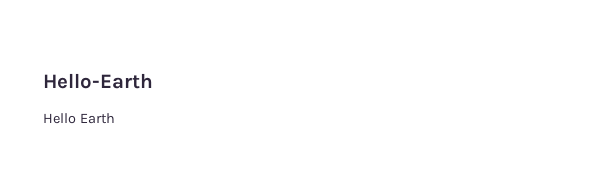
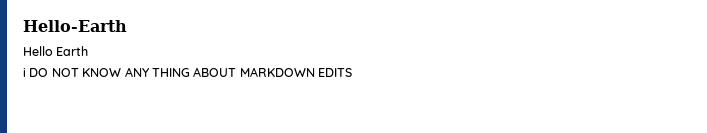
+ i DO NOT KNOW ANY THING ABOUT MARKDOWN EDITS

